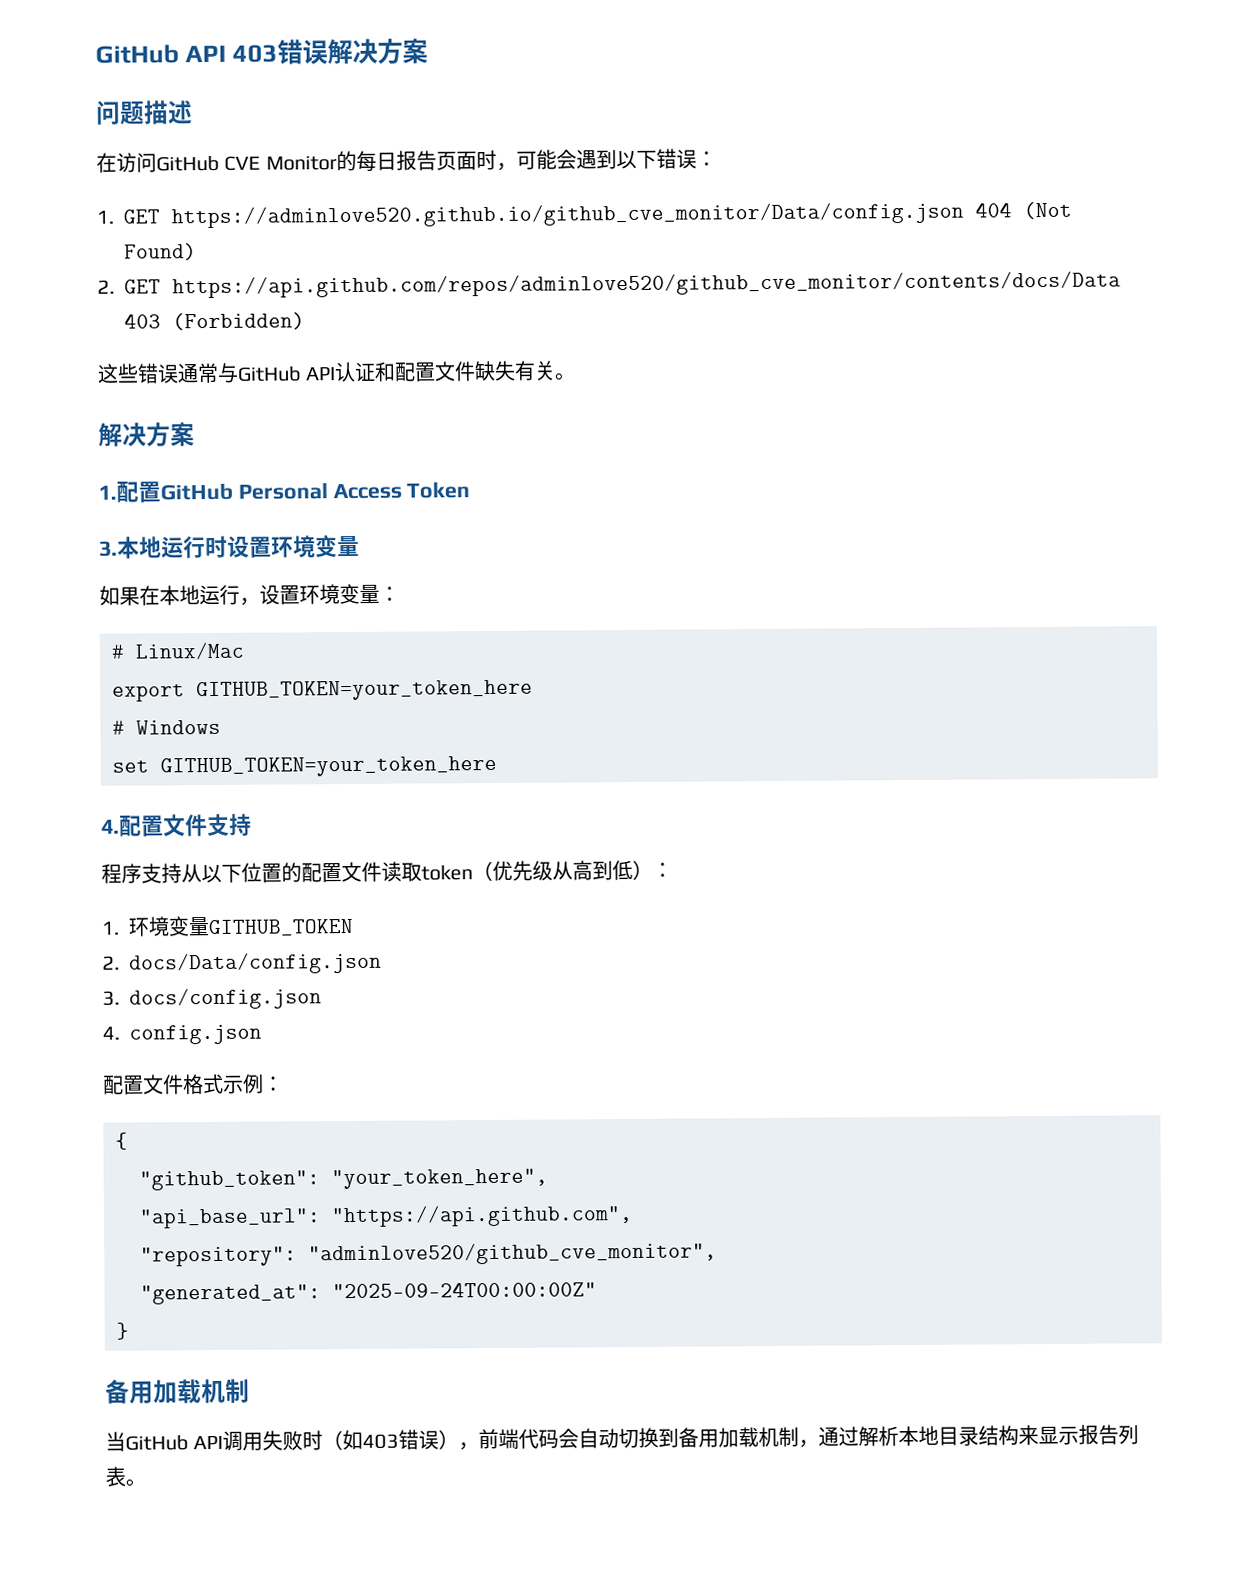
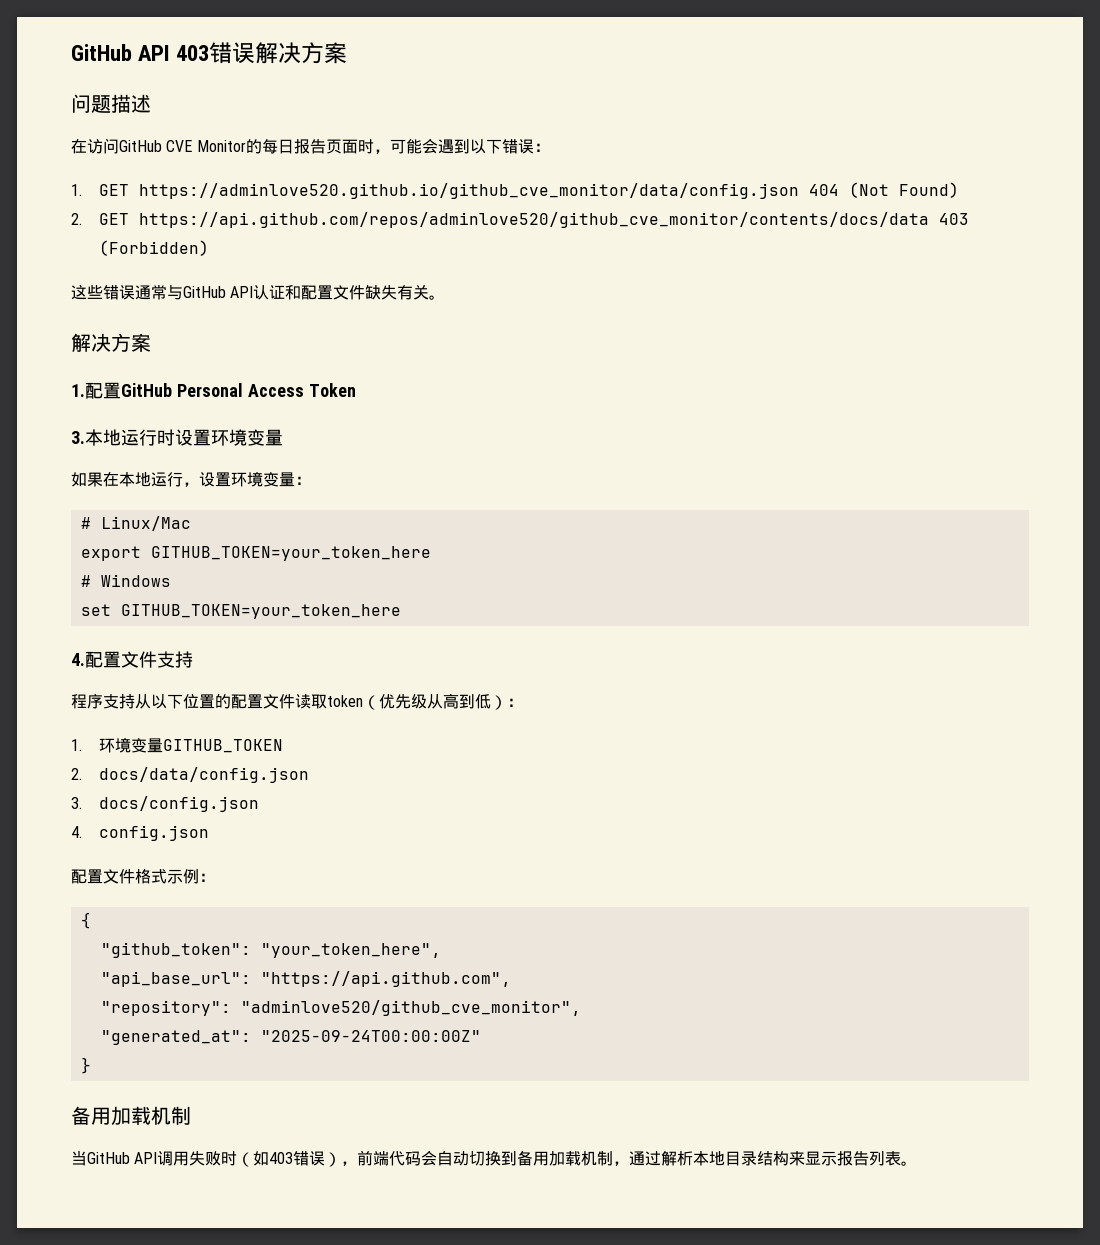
- 1. GET https://adminlove520.github.io/github_cve_monitor/Data/config.json 404 (Not Found)
+ 1. GET https://adminlove520.github.io/github_cve_monitor/data/config.json 404 (Not Found)
- 2. GET https://api.github.com/repos/adminlove520/github_cve_monitor/contents/docs/Data 403 (Forbidden)
+ 2. GET https://api.github.com/repos/adminlove520/github_cve_monitor/contents/docs/data 403 (Forbidden)
- 2. docs/Data/config.json
+ 2. docs/data/config.json

